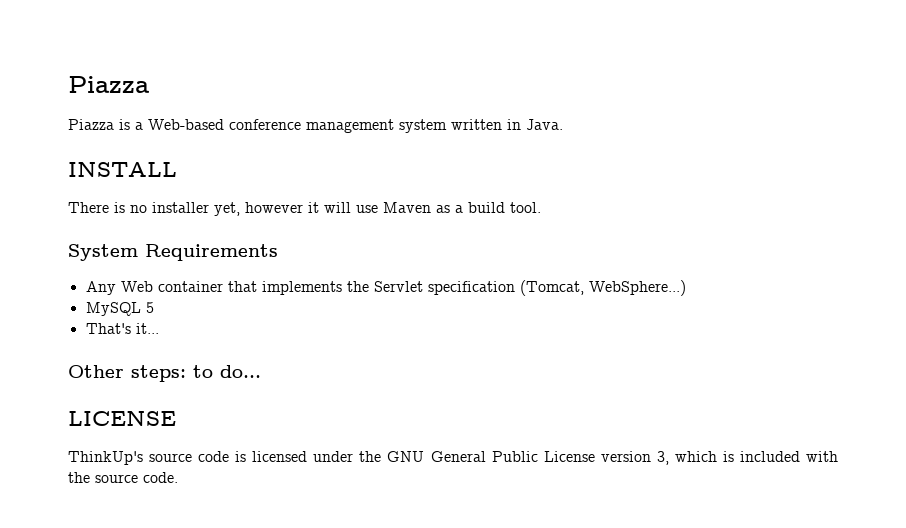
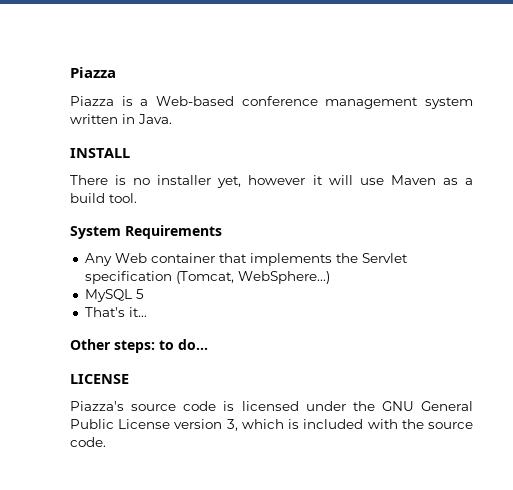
- ThinkUp's source code is licensed under the GNU General Public License version 3, which is included with the source code.
+ Piazza's source code is licensed under the GNU General Public License version 3, which is included with the source code.

